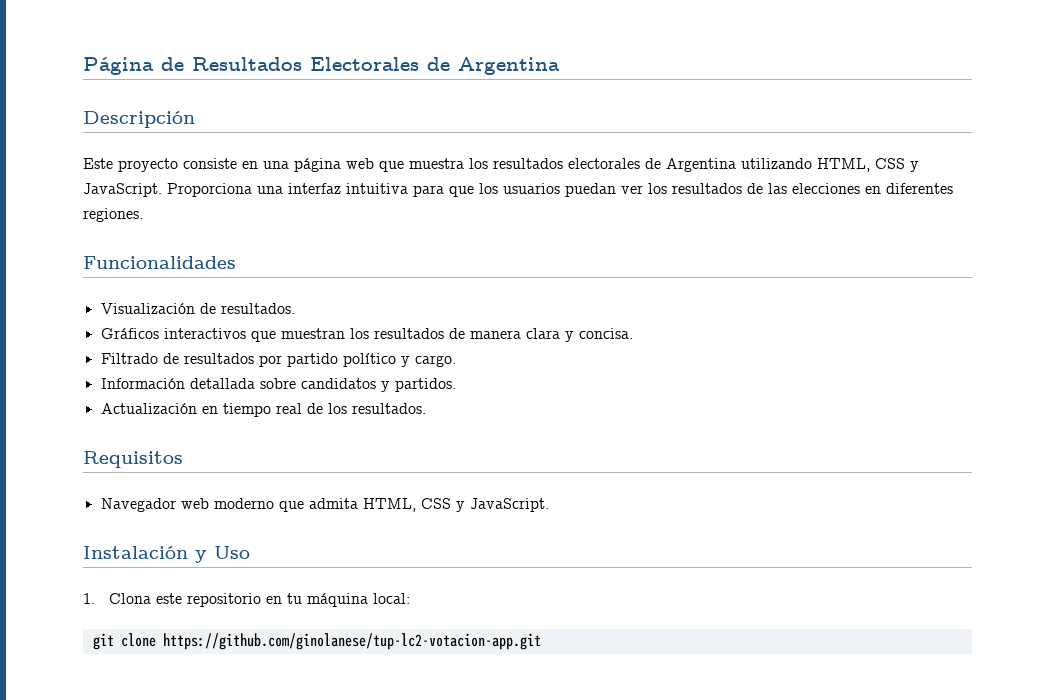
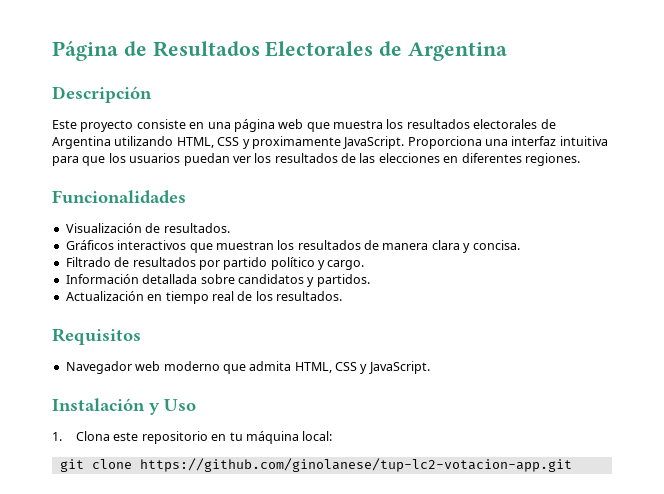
- Este proyecto consiste en una página web que muestra los resultados electorales de Argentina utilizando HTML, CSS y JavaScript.
+ Este proyecto consiste en una página web que muestra los resultados electorales de Argentina utilizando HTML, CSS y proximamente JavaScript.

